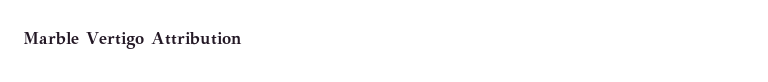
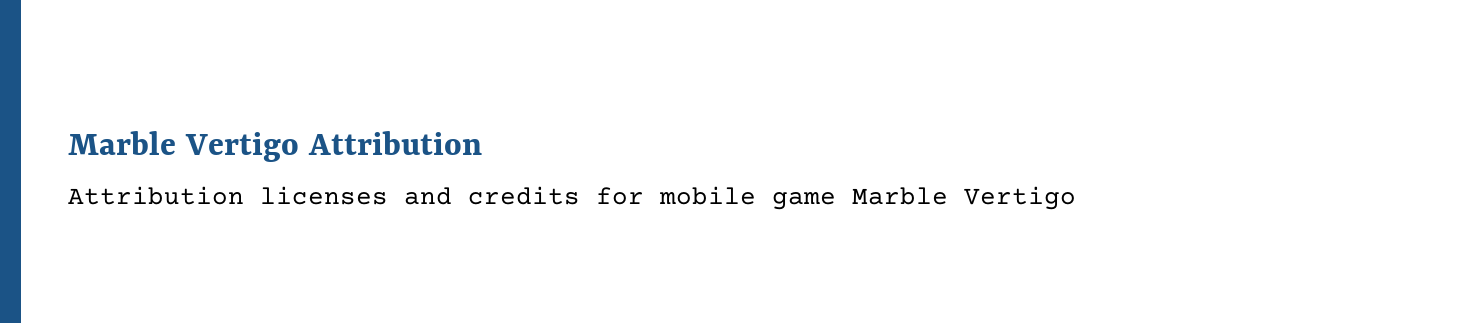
+ Attribution licenses and credits for mobile game Marble Vertigo

